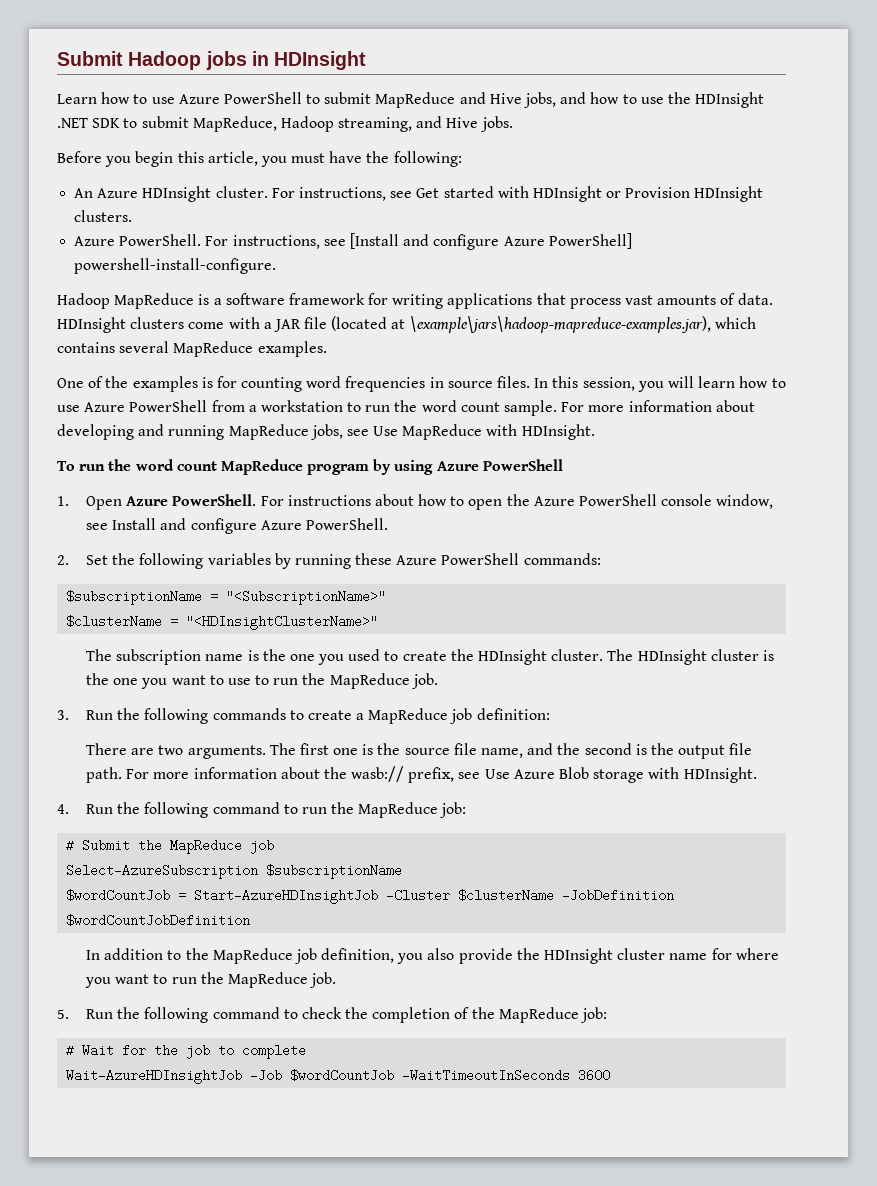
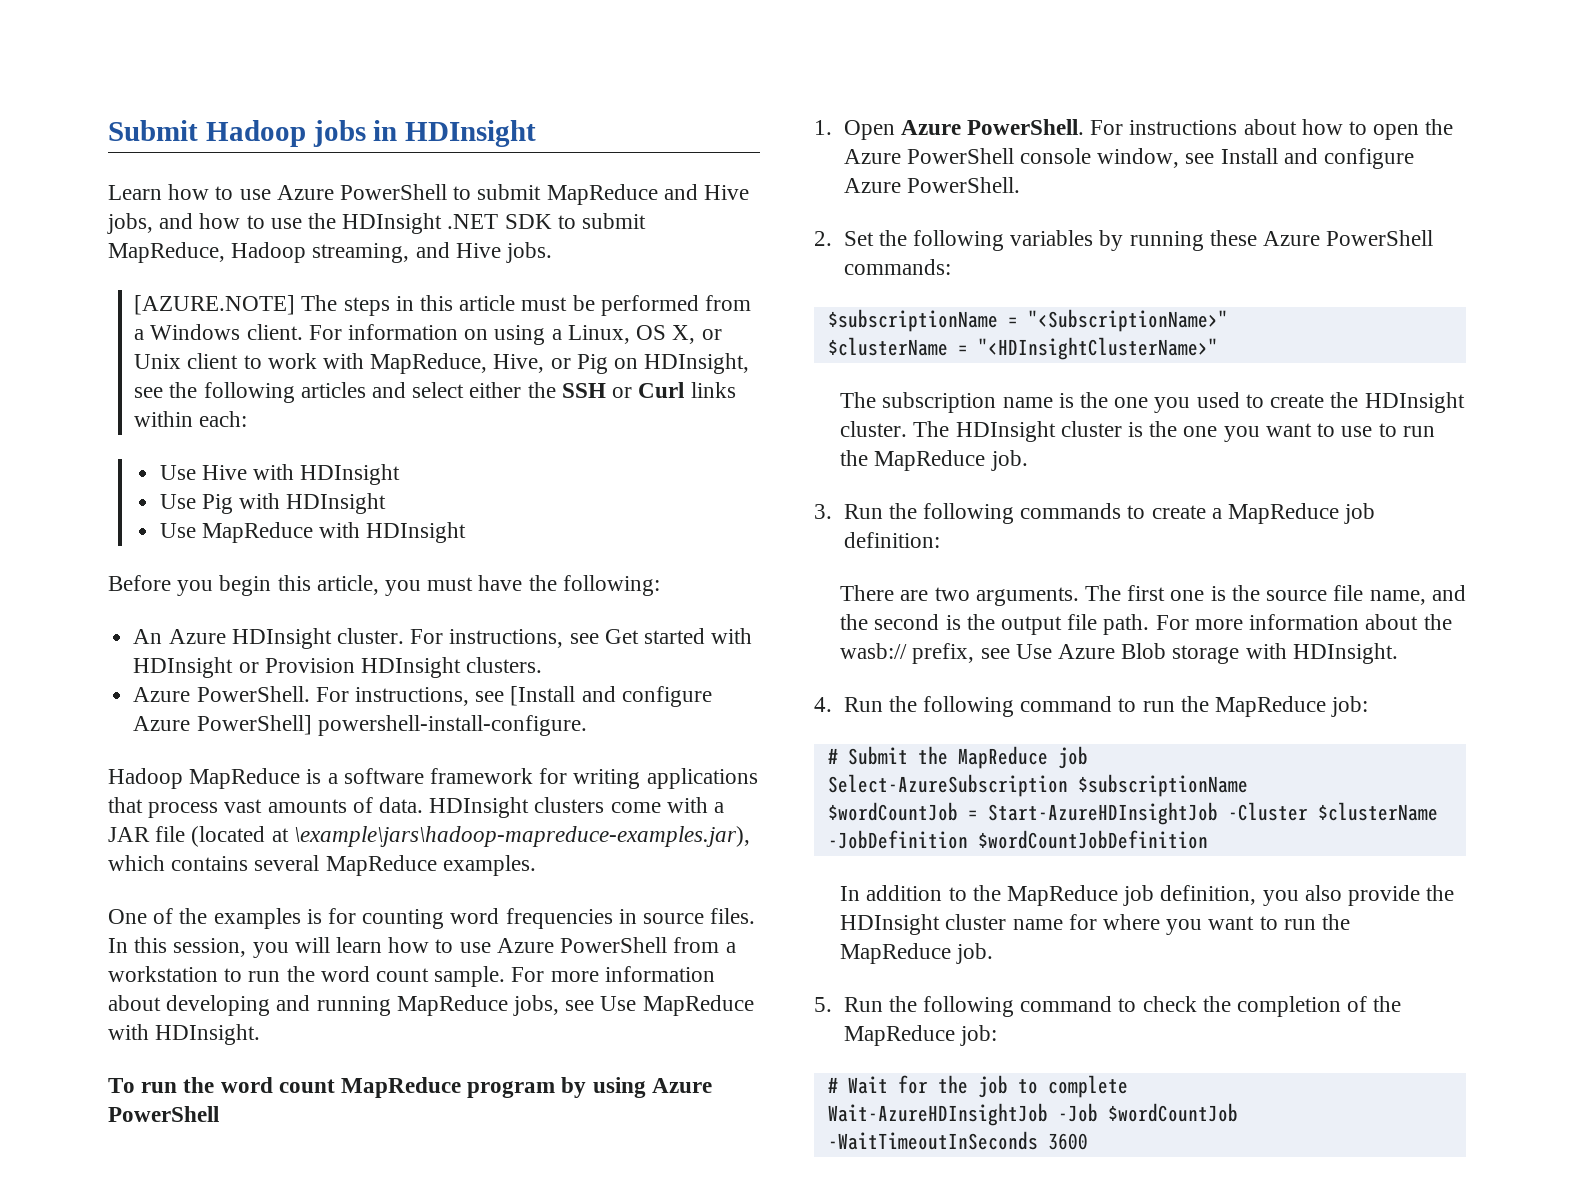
+ [AZURE.NOTE] The steps in this article must be performed from a Windows client. For information on using a Linux, OS X, or Unix client to work with MapReduce, Hive, or Pig on HDInsight, see the following articles and select either the SSH or Curl links within each:
+ Use Hive with HDInsight
+ Use Pig with HDInsight
+ Use MapReduce with HDInsight

